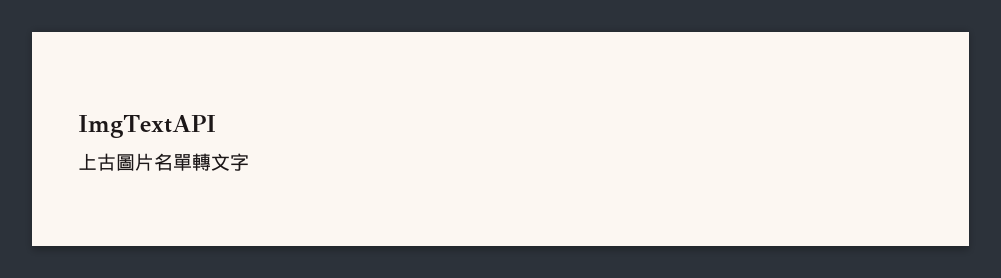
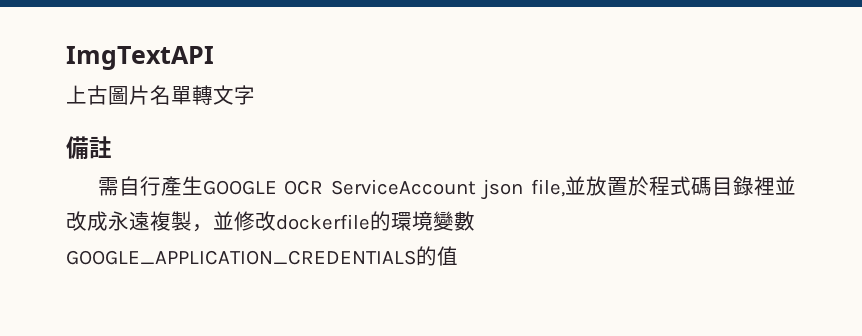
+ 備註
+ 需自行產生GOOGLE OCR ServiceAccount json file,並放置於程式碼目錄裡並改成永遠複製，並修改dockerfile的環境變數GOOGLE_APPLICATION_CREDENTIALS的值

